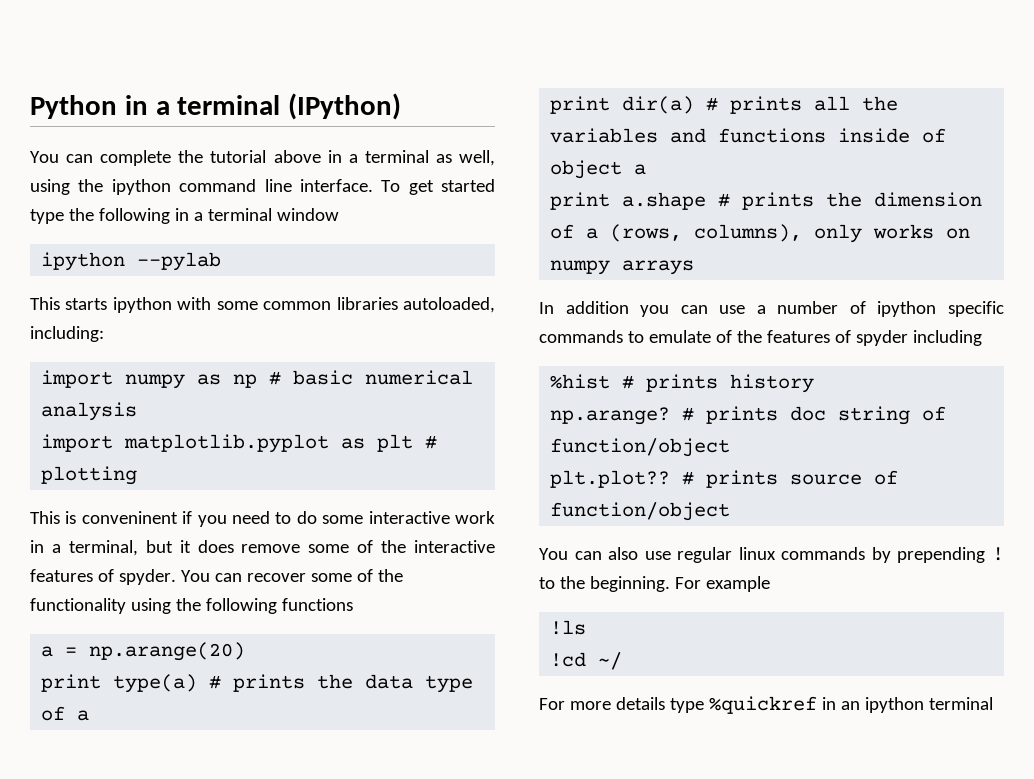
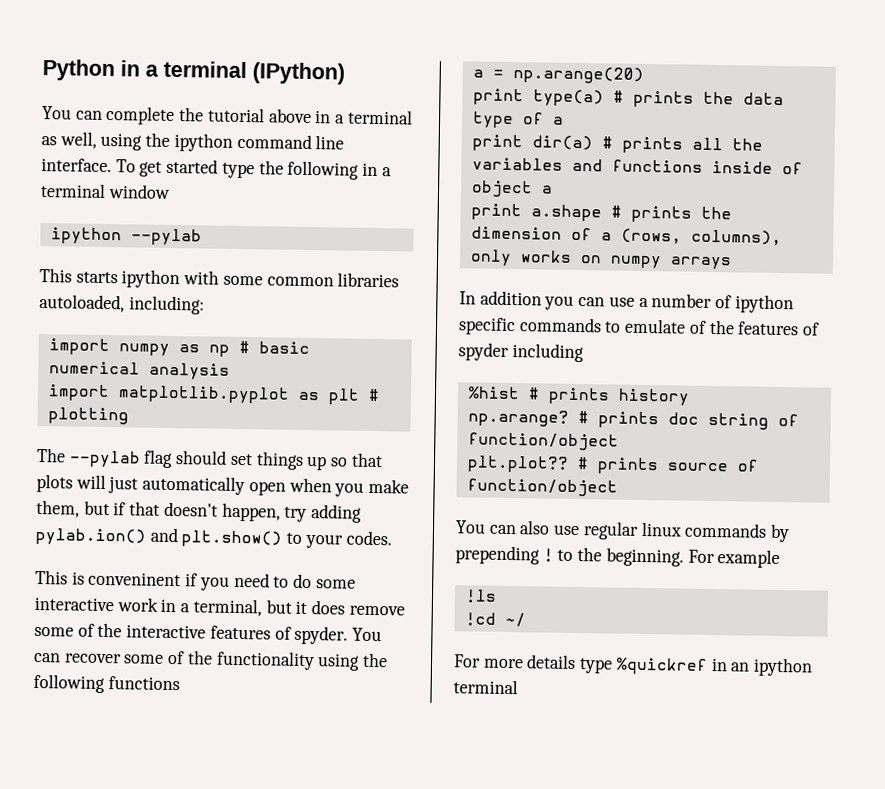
+ The --pylab flag should set things up so that plots will just automatically open when you make them, but if that doesn't happen, try adding pylab.ion() and plt.show() to your codes.

